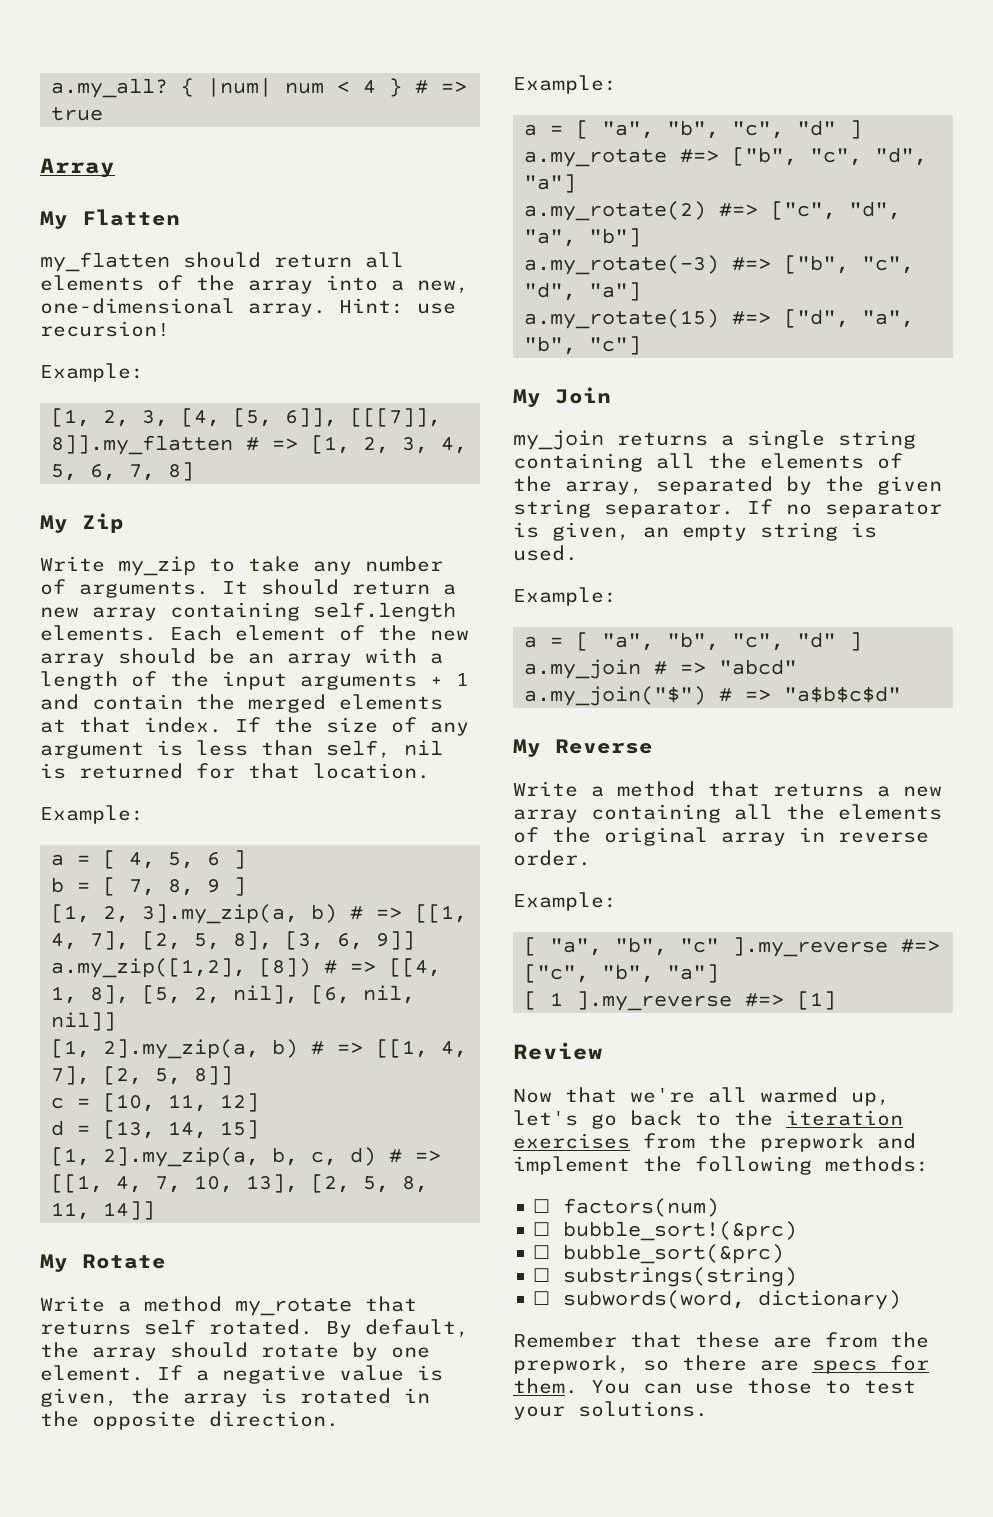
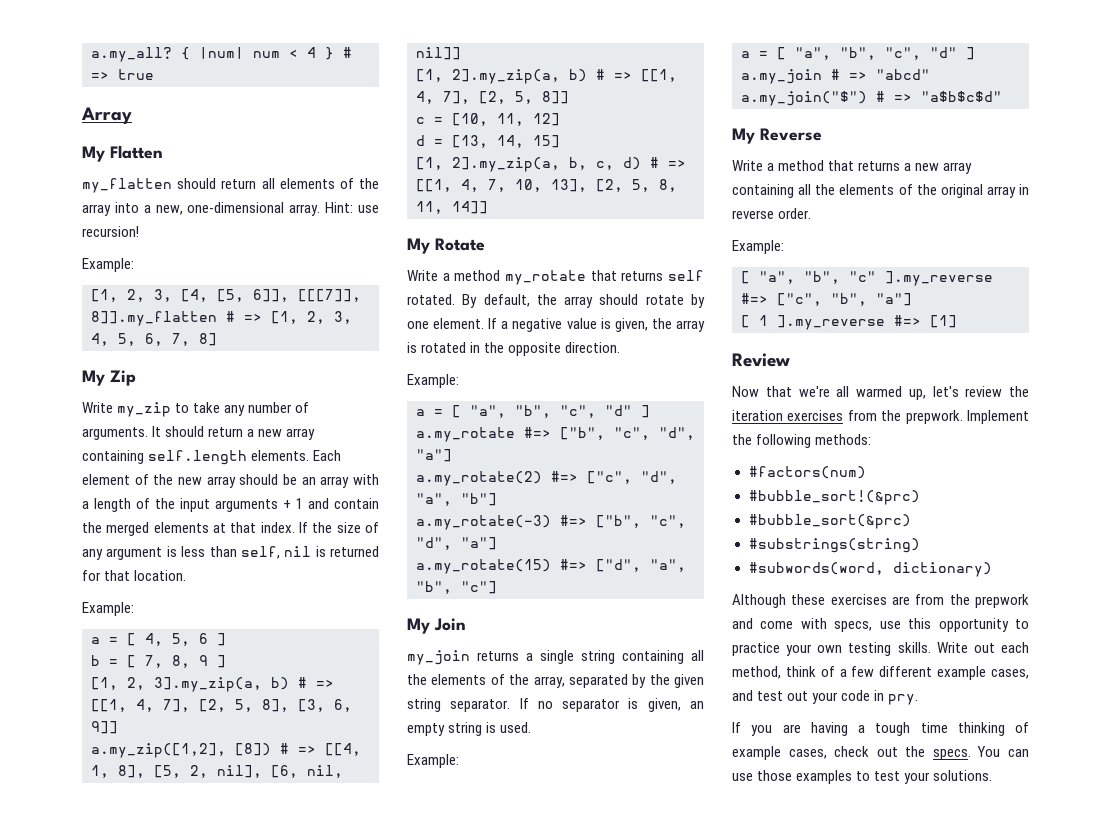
- Now that we're all warmed up, let's go back to the iteration exercises from the prepwork and implement the following methods:
+ Now that we're all warmed up, let's review the iteration exercises from the prepwork. Implement the following methods:
- ☐ factors(num)
- ☐ bubble_sort!(&prc)
- ☐ bubble_sort(&prc)
- ☐ substrings(string)
- ☐ subwords(word, dictionary)
- Remember that these are from the prepwork, so there are specs for them.
+ #factors(num)
+ #bubble_sort!(&prc)
+ #bubble_sort(&prc)
+ #substrings(string)
+ #subwords(word, dictionary)
+ Although these exercises are from the prepwork and come with specs, use this opportunity to practice your own testing skills. Write out each method, think of a few different example cases, and test out your code in pry.
+ If you are having a tough time thinking of example cases, check out the specs.
- You can use those to test your solutions.
+ You can use those examples to test your solutions.

